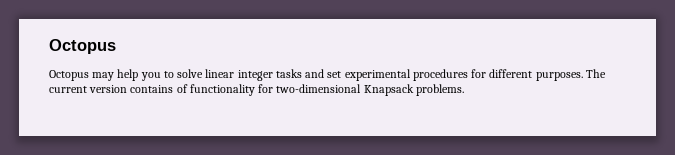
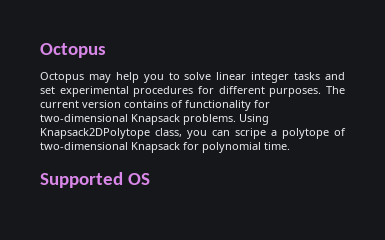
+ Using Knapsack2DPolytope class, you can scripe a polytope of two-dimensional Knapsack for polynomial time.
+ Supported OS

